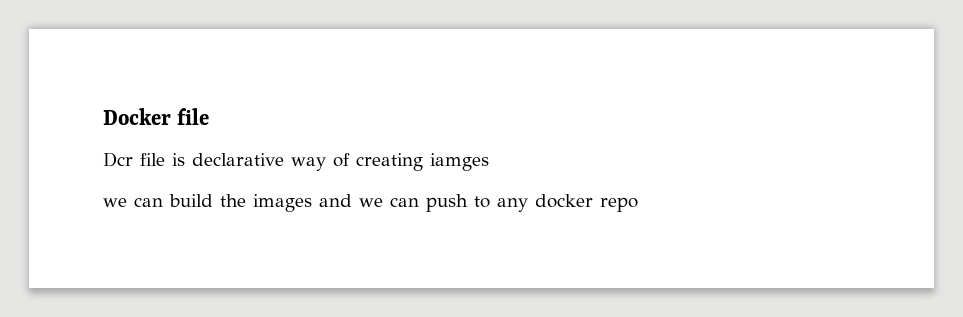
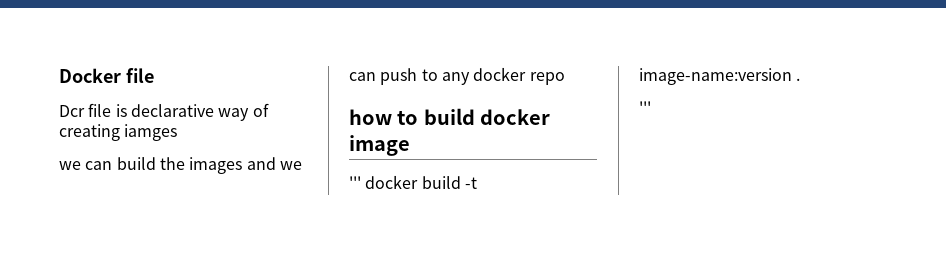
+ how to build docker image
+ ''' docker build -t image-name:version .
+ '''

